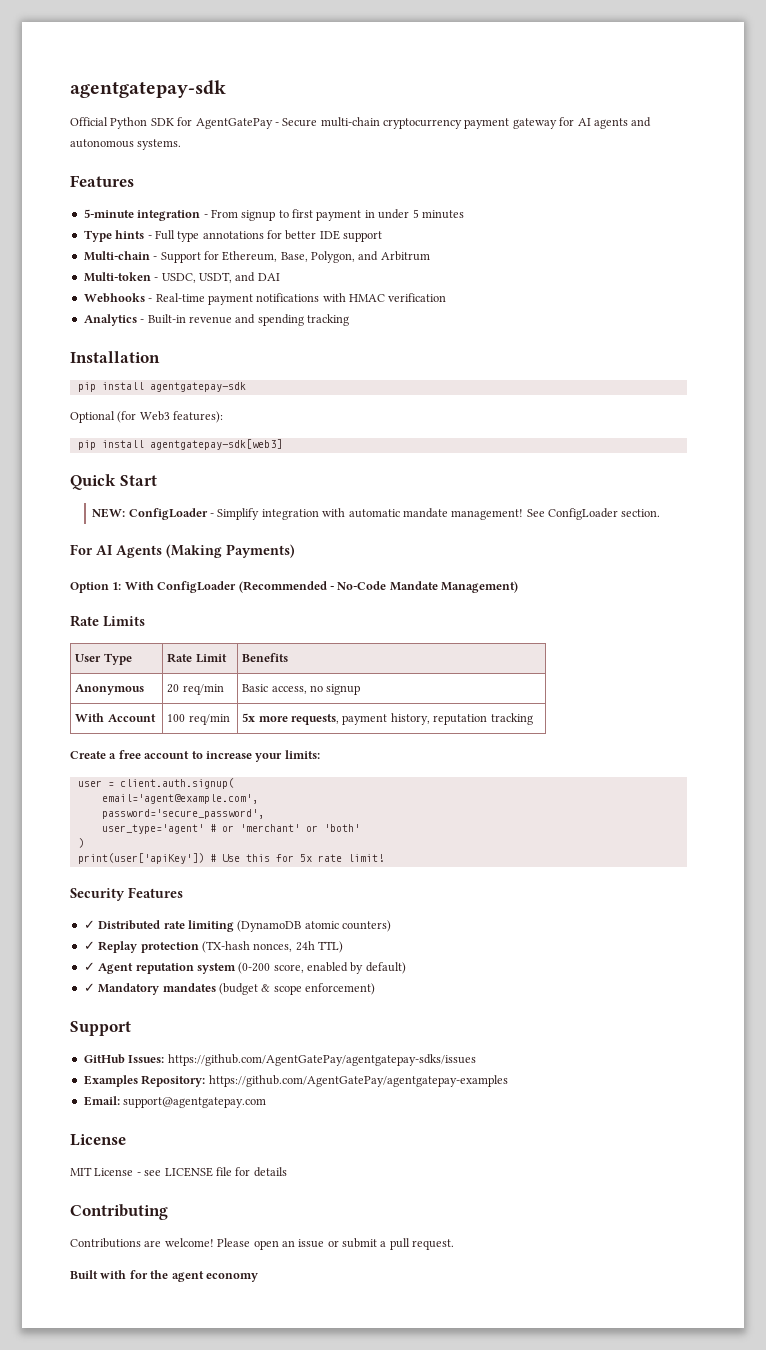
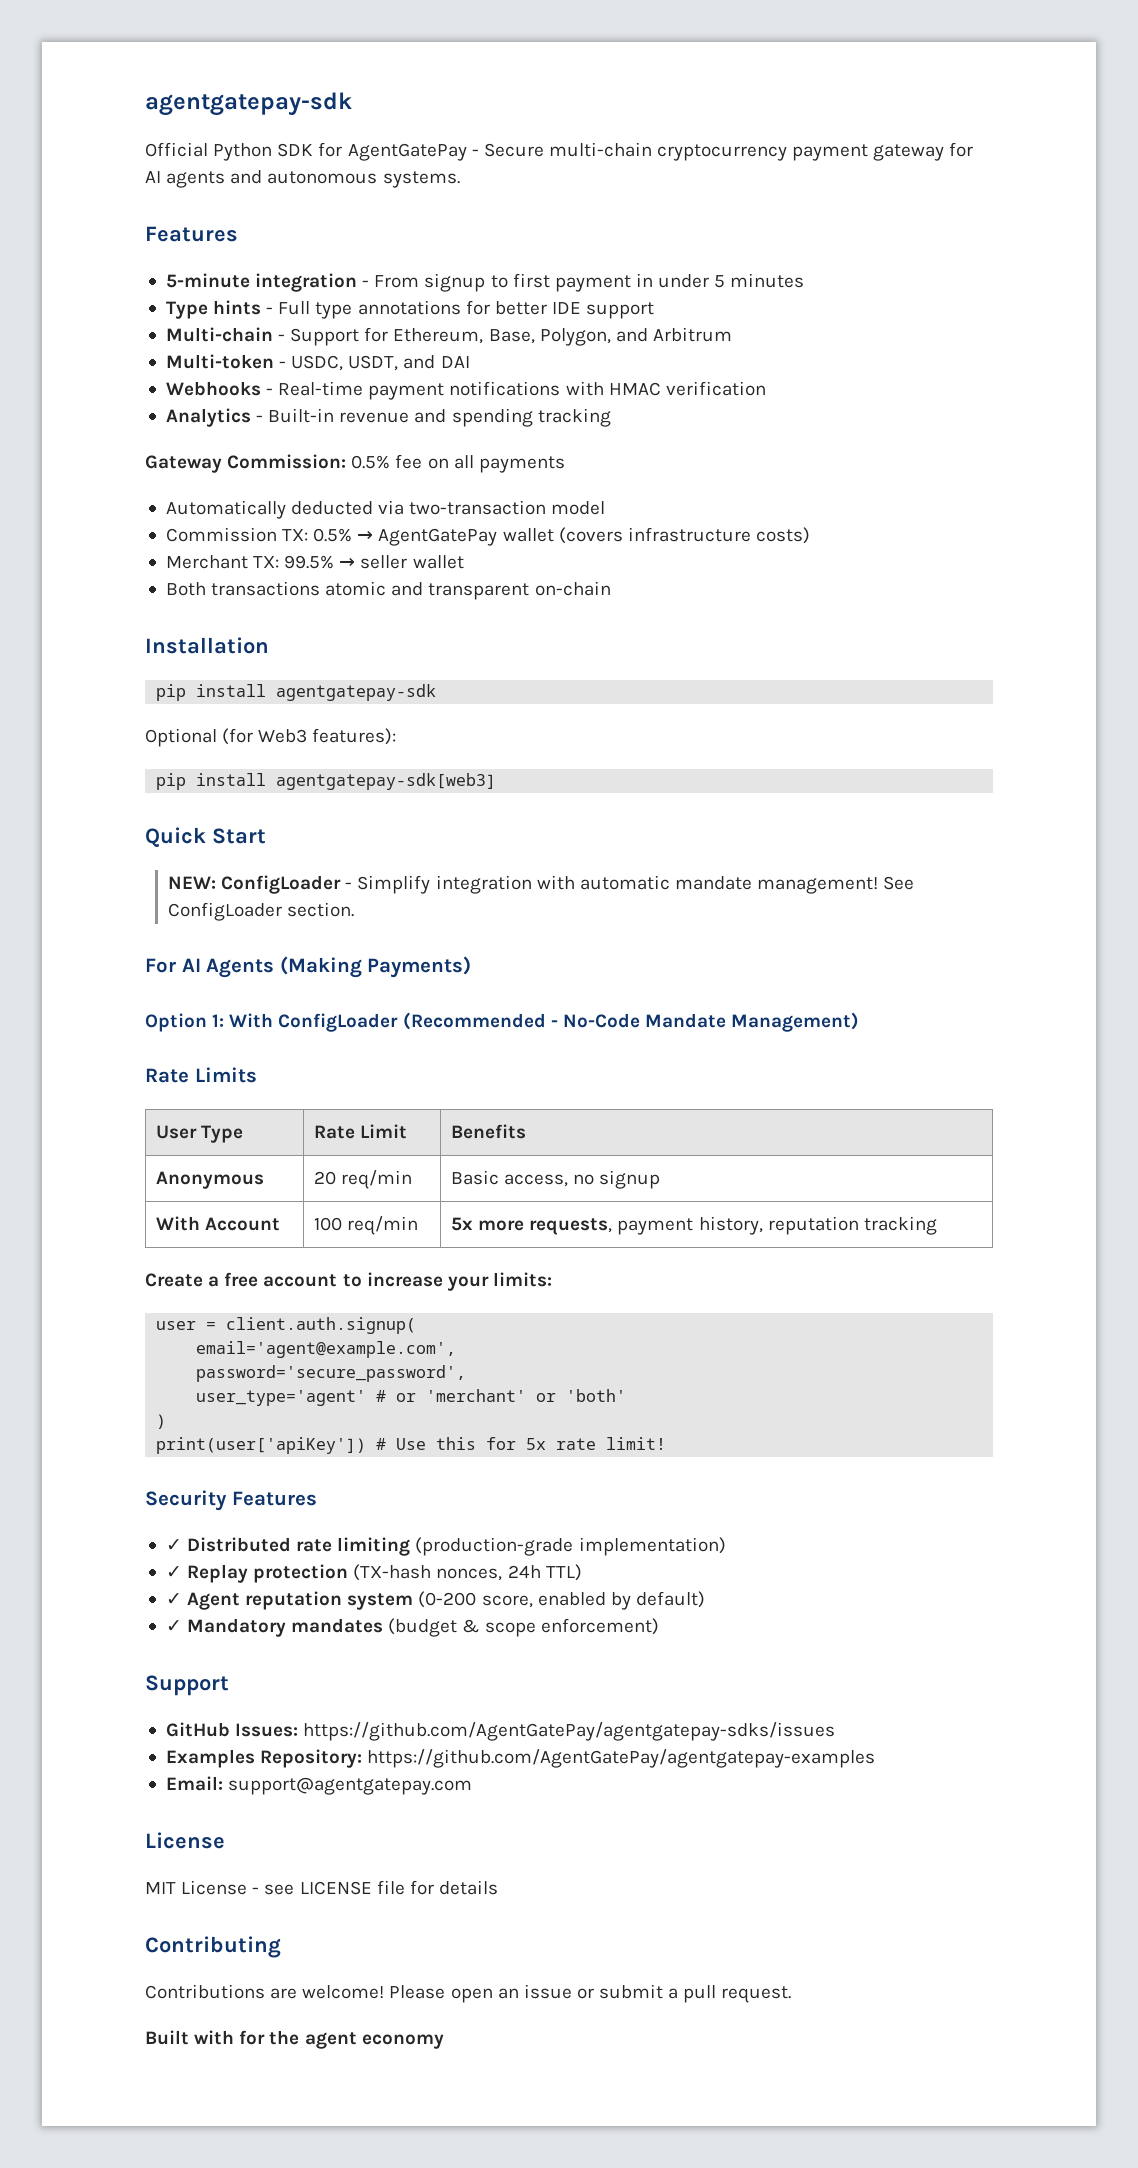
+ Gateway Commission: 0.5% fee on all payments
+ Automatically deducted via two-transaction model
+ Commission TX: 0.5% → AgentGatePay wallet (covers infrastructure costs)
+ Merchant TX: 99.5% → seller wallet
+ Both transactions atomic and transparent on-chain
- ✓ Distributed rate limiting (DynamoDB atomic counters)
+ ✓ Distributed rate limiting (production-grade implementation)

